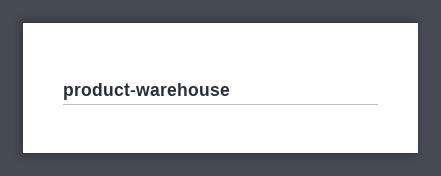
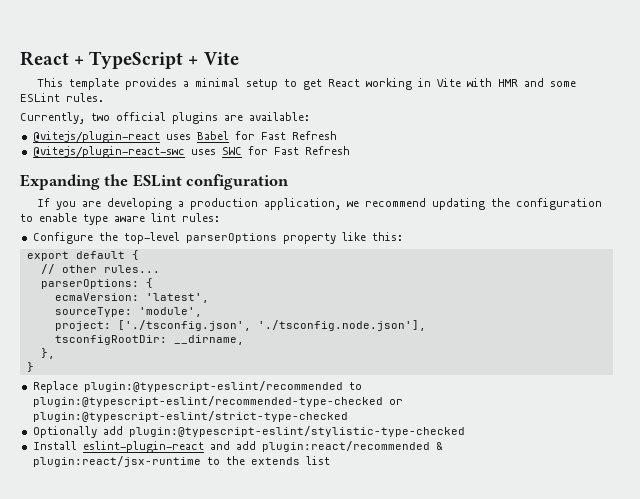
- product-warehouse
+ React + TypeScript + Vite
+ This template provides a minimal setup to get React working in Vite with HMR and some ESLint rules.
+ Currently, two official plugins are available:
+ @vitejs/plugin-react uses Babel for Fast Refresh
+ @vitejs/plugin-react-swc uses SWC for Fast Refresh
+ Expanding the ESLint configuration
+ If you are developing a production application, we recommend updating the configuration to enable type aware lint rules:
+ Configure the top-level parserOptions property like this:
+ export default {
+ // other rules...
+ parserOptions: {
+ ecmaVersion: 'latest',
+ sourceType: 'module',
+ project: ['./tsconfig.json', './tsconfig.node.json'],
+ tsconfigRootDir: __dirname,
+ },
+ }
+ Replace plugin:@typescript-eslint/recommended to plugin:@typescript-eslint/recommended-type-checked or plugin:@typescript-eslint/strict-type-checked
+ Optionally add plugin:@typescript-eslint/stylistic-type-checked
+ Install eslint-plugin-react and add plugin:react/recommended & plugin:react/jsx-runtime to the extends list

